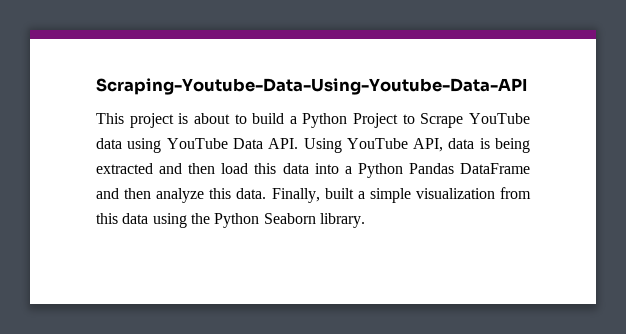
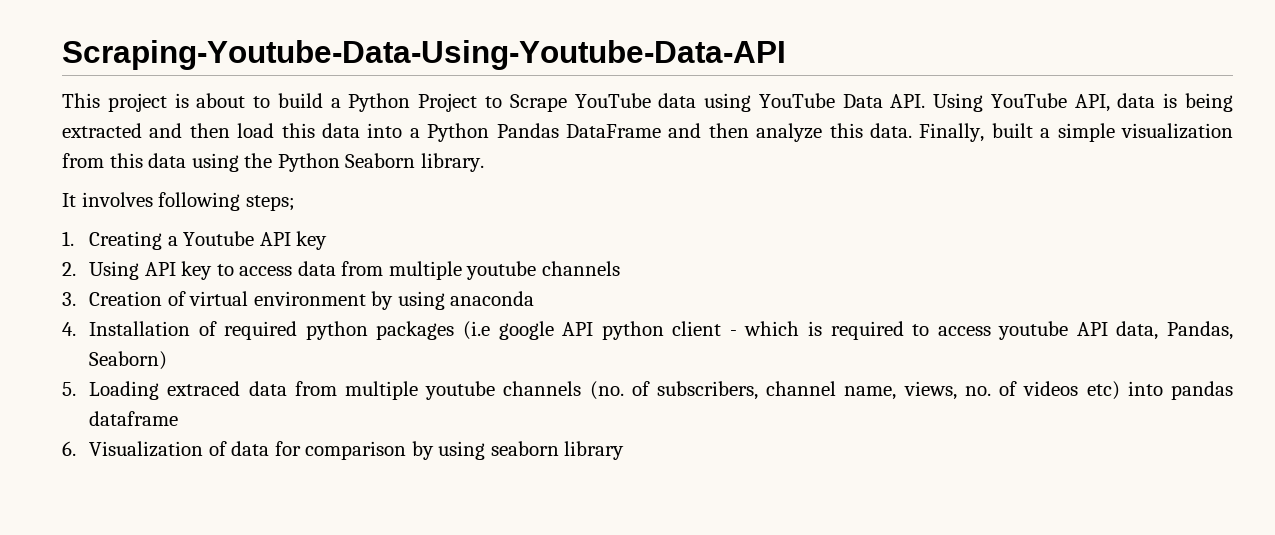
+ It involves following steps;
+ 1. Creating a Youtube API key
+ 2. Using API key to access data from multiple youtube channels
+ 3. Creation of virtual environment by using anaconda
+ 4. Installation of required python packages (i.e google API python client - which is required to access youtube API data, Pandas, Seaborn)
+ 5. Loading extraced data from multiple youtube channels (no. of subscribers, channel name, views, no. of videos etc) into pandas dataframe
+ 6. Visualization of data for comparison by using seaborn library

